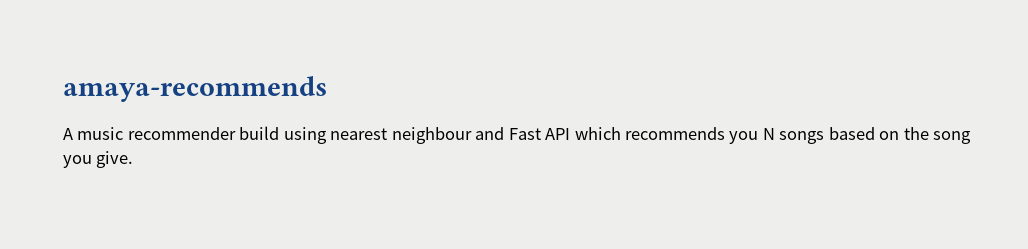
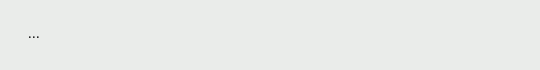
- amaya-recommends
- A music recommender build using nearest neighbour and Fast API which recommends you N songs based on the song you give.
+ ...

